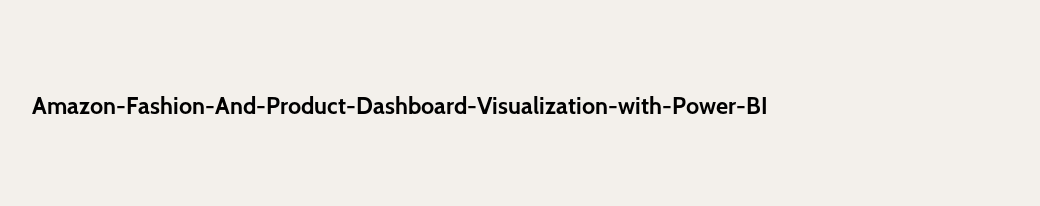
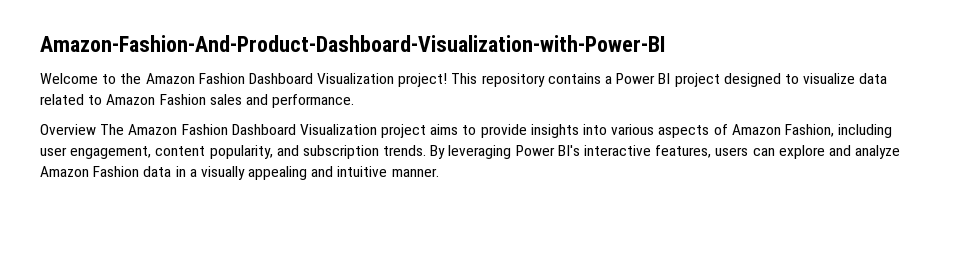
+ Welcome to the Amazon Fashion Dashboard Visualization project! This repository contains a Power BI project designed to visualize data related to Amazon Fashion sales and performance.
+ Overview The Amazon Fashion Dashboard Visualization project aims to provide insights into various aspects of Amazon Fashion, including user engagement, content popularity, and subscription trends. By leveraging Power BI's interactive features, users can explore and analyze Amazon Fashion data in a visually appealing and intuitive manner.

